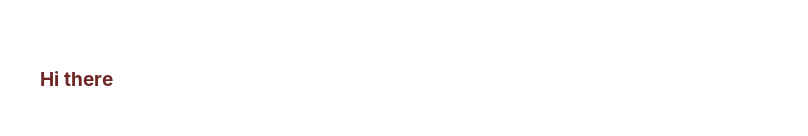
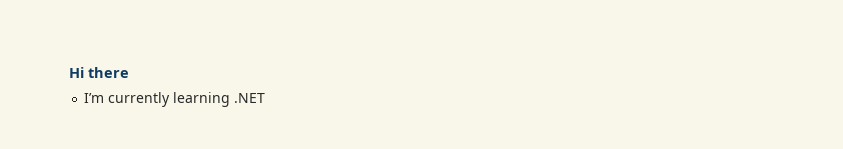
+ I’m currently learning .NET

